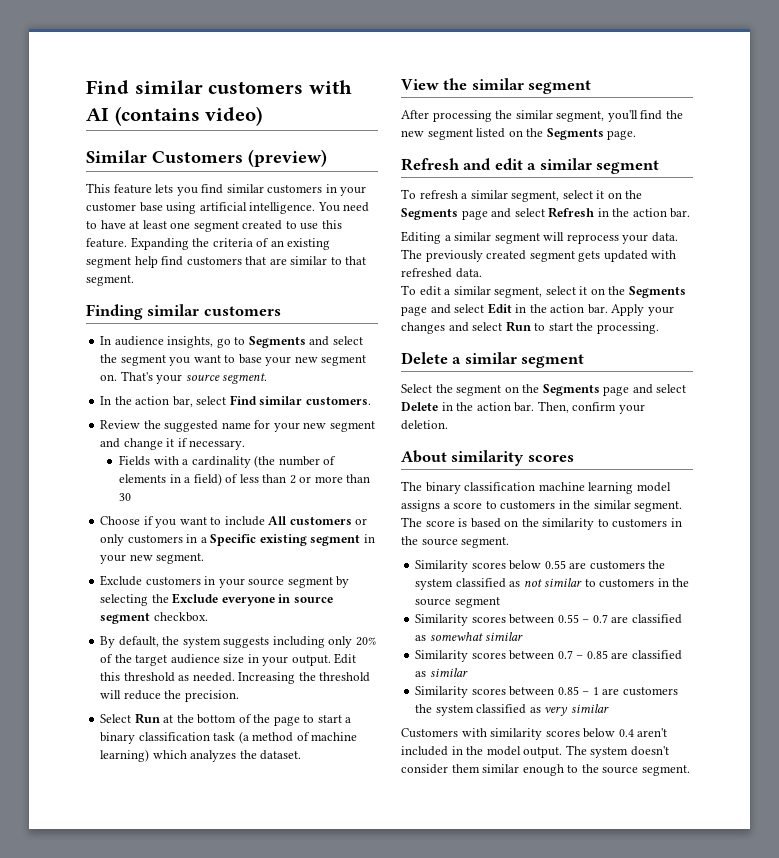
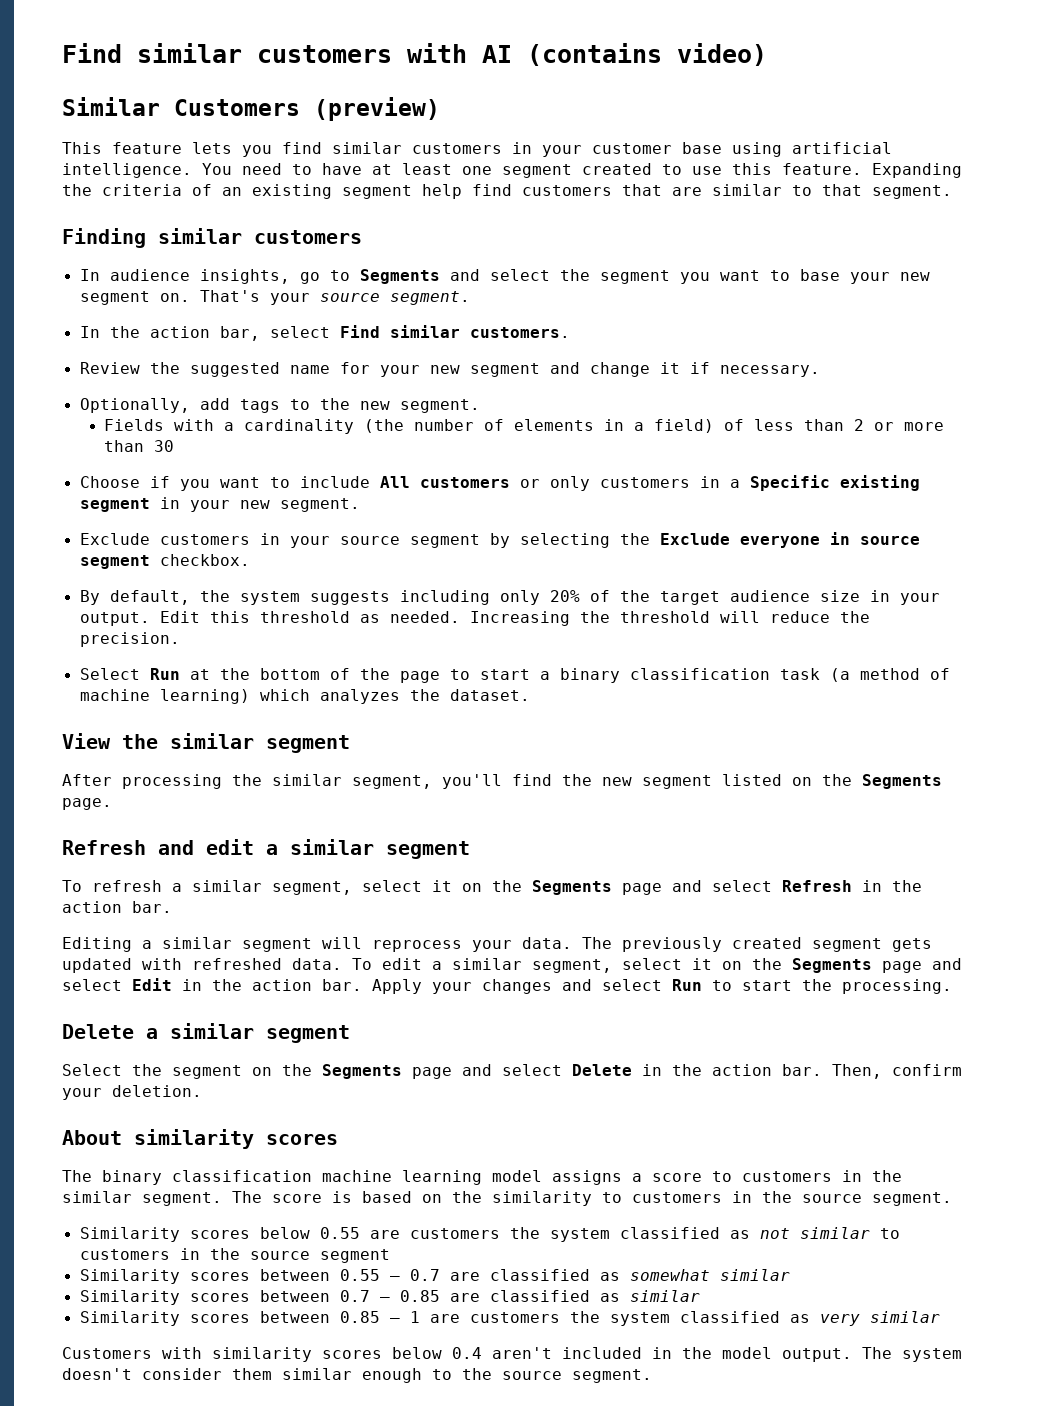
+ Optionally, add tags to the new segment.
- The previously created segment gets updated with refreshed data.
- To edit a similar segment, select it on the Segments page and select Edit in the action bar.
+ The previously created segment gets updated with refreshed data. To edit a similar segment, select it on the Segments page and select Edit in the action bar.

